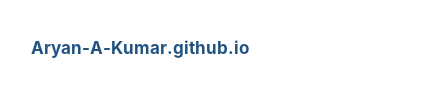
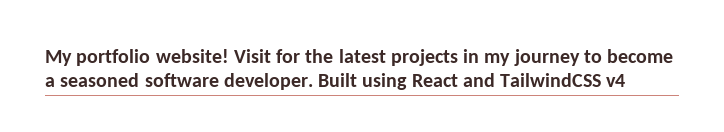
- Aryan-A-Kumar.github.io
+ My portfolio website! Visit for the latest projects in my journey to become a seasoned software developer. Built using React and TailwindCSS v4

